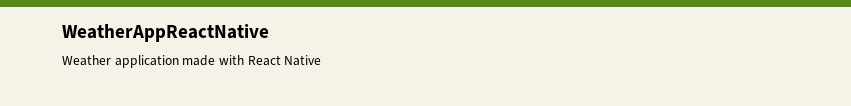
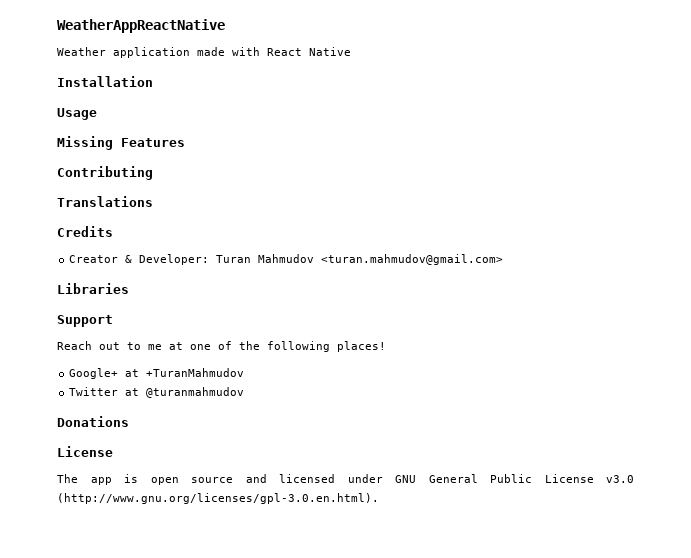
+ Installation
+ Usage
+ Missing Features
+ Contributing
+ Translations
+ Credits
+ Creator & Developer: Turan Mahmudov <turan.mahmudov@gmail.com>
+ Libraries
+ Support
+ Reach out to me at one of the following places!
+ Google+ at +TuranMahmudov
+ Twitter at @turanmahmudov
+ Donations
+ License
+ The app is open source and licensed under GNU General Public License v3.0 (http://www.gnu.org/licenses/gpl-3.0.en.html).

